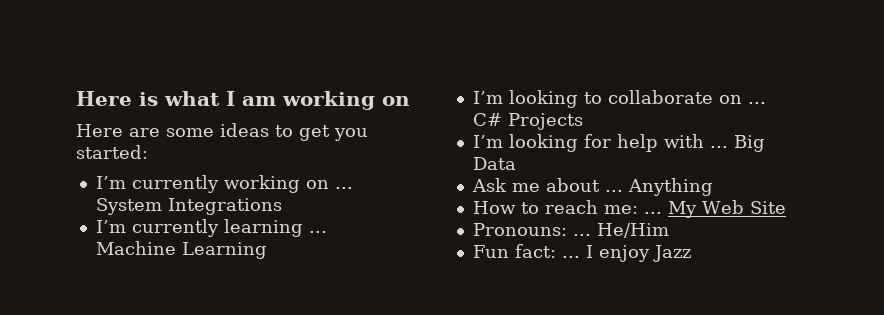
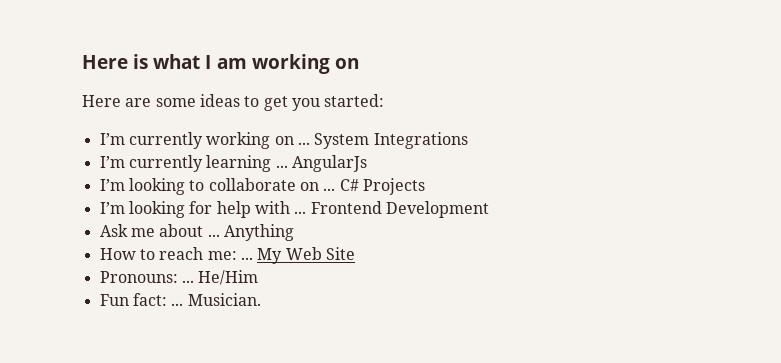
- Machine Learning
+ AngularJs
- Big Data
+ Frontend Development
- I enjoy Jazz
+ Musician.

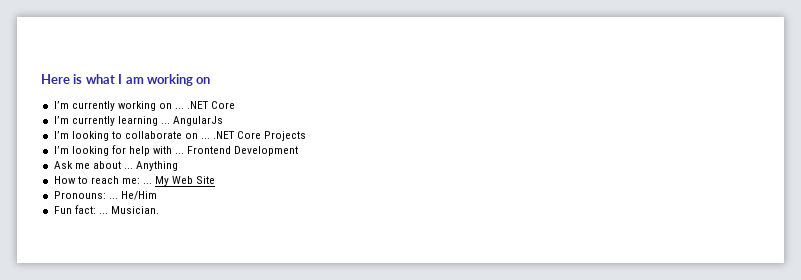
- Here are some ideas to get you started:
- I’m currently working on ... System Integrations
+ I’m currently working on ... .NET Core
- I’m looking to collaborate on ... C# Projects
+ I’m looking to collaborate on ... .NET Core Projects

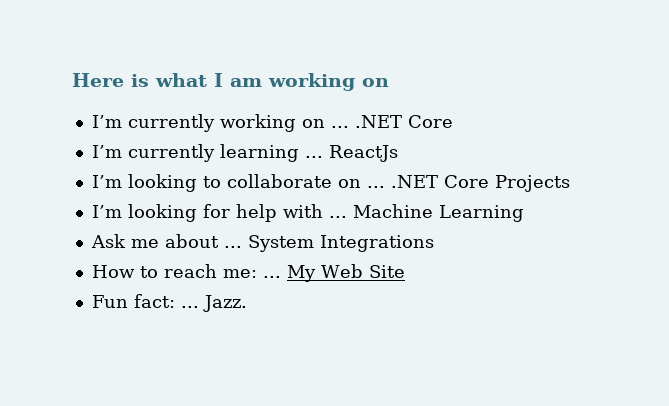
- AngularJs
+ ReactJs
- Frontend Development
+ Machine Learning
- Anything
+ System Integrations
- Pronouns: ... He/Him
- Musician.
+ Jazz.

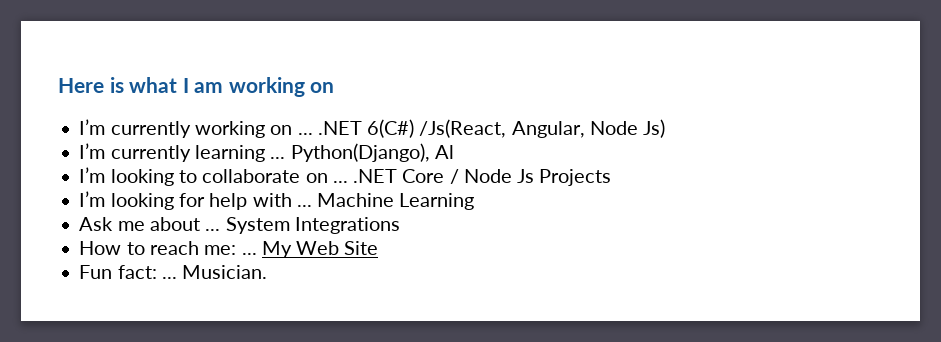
- I’m currently working on ... .NET Core
+ I’m currently working on ... .NET 6(C#) /Js(React, Angular, Node Js)
- ReactJs
+ Python(Django), Al
- I’m looking to collaborate on ... .NET Core Projects
+ I’m looking to collaborate on ... .NET Core / Node Js Projects
- Jazz.
+ Musician.

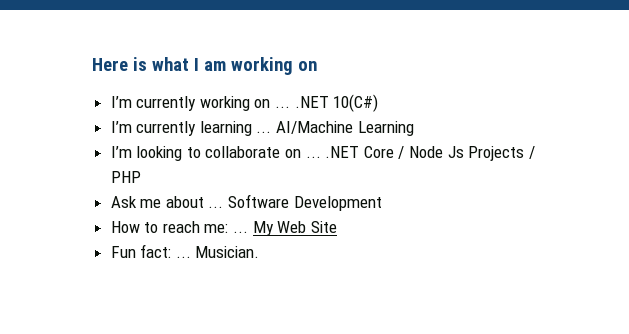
- I’m currently working on ... .NET 6(C#) /Js(React, Angular, Node Js)
+ I’m currently working on ... .NET 10(C#)
- Python(Django), Al
+ AI/Machine Learning
- I’m looking to collaborate on ... .NET Core / Node Js Projects
- I’m looking for help with ... Machine Learning
+ I’m looking to collaborate on ... .NET Core / Node Js Projects / PHP
- System Integrations
+ Software Development

